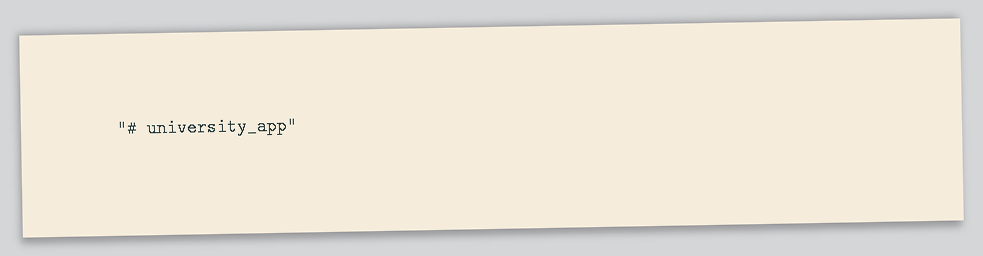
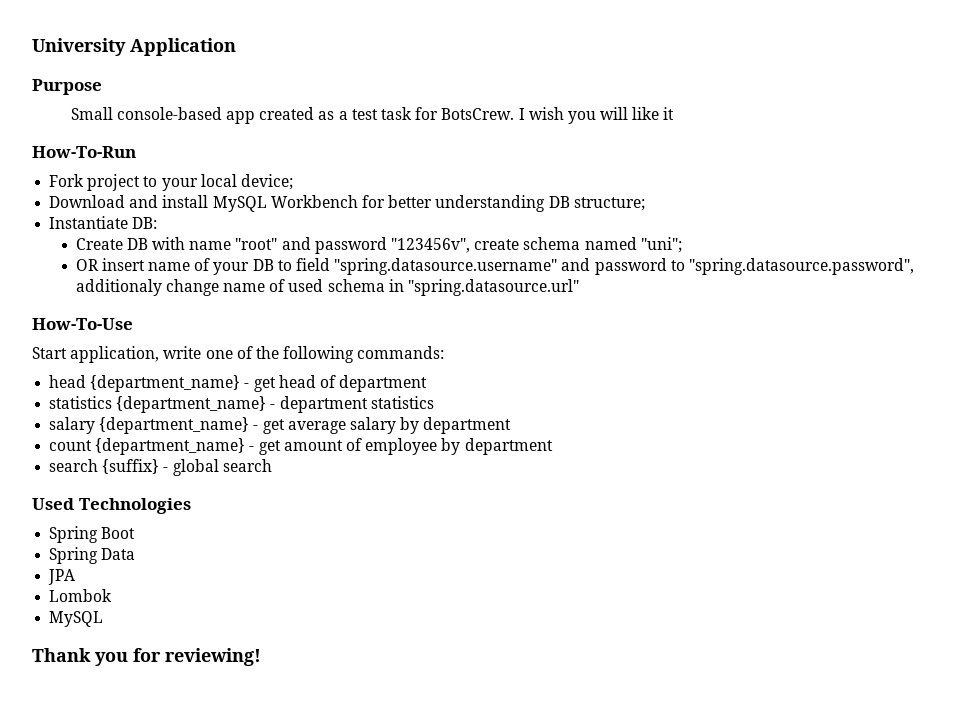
- "# university_app"
+ University Application
+ Purpose
+ Small console-based app created as a test task for BotsCrew. I wish you will like it
+ How-To-Run
+ Fork project to your local device;
+ Download and install MySQL Workbench for better understanding DB structure;
+ Instantiate DB:
+ Create DB with name "root" and password "123456v", create schema named "uni";
+ OR insert name of your DB to field "spring.datasource.username" and password to "spring.datasource.password", additionaly change name of used schema in "spring.datasource.url"
+ How-To-Use
+ Start application, write one of the following commands:
+ head {department_name} - get head of department
+ statistics {department_name} - department statistics
+ salary {department_name} - get average salary by department
+ count {department_name} - get amount of employee by department
+ search {suffix} - global search
+ Used Technologies
+ Spring Boot
+ Spring Data
+ JPA
+ Lombok
+ MySQL
+ Thank you for reviewing!

